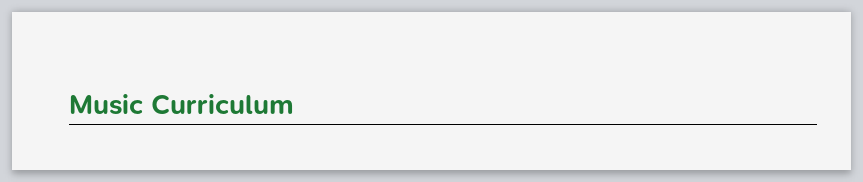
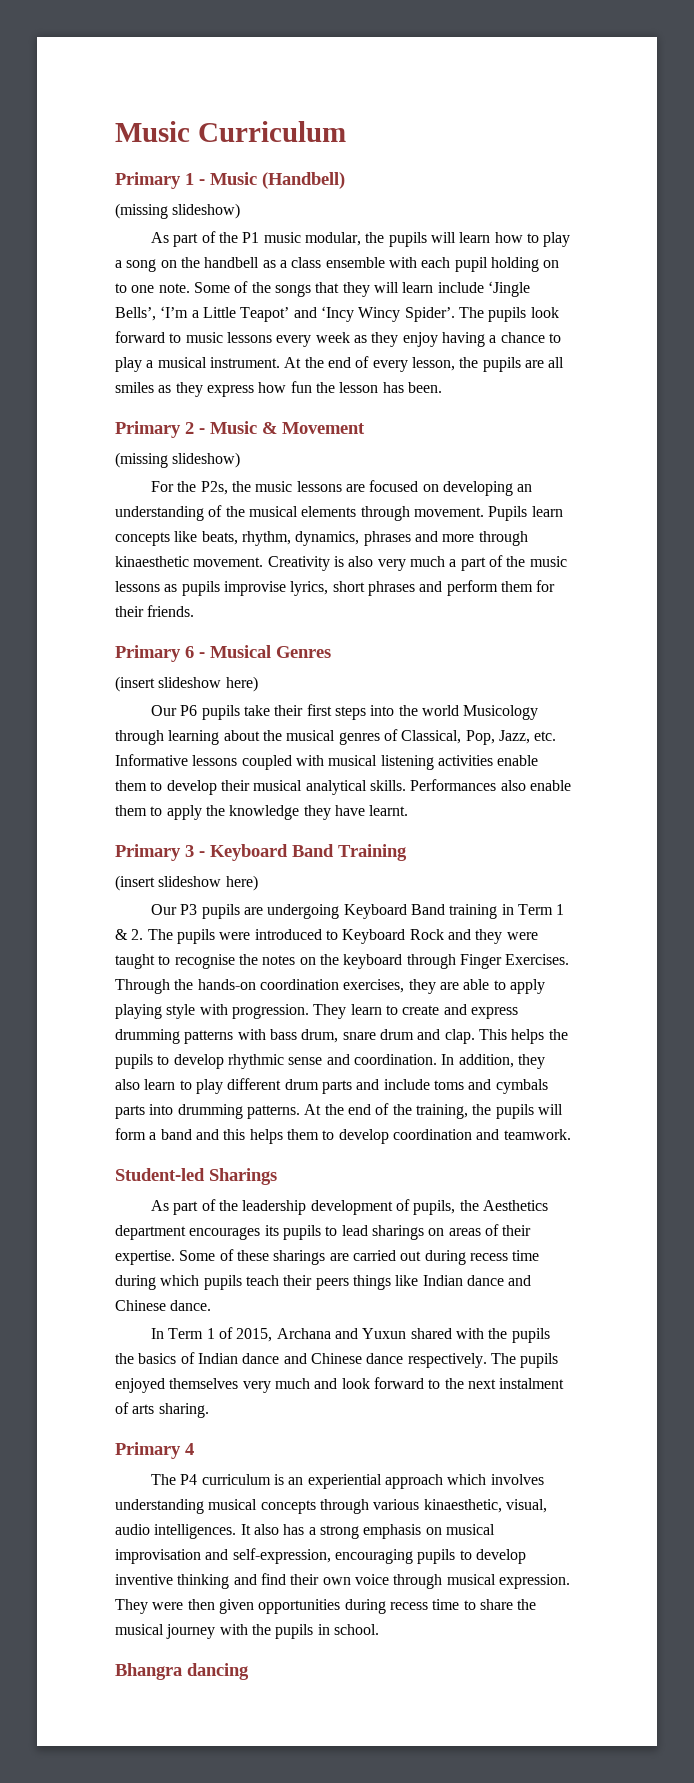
+ Primary 1 - Music (Handbell)
+ (missing slideshow)
+ As part of the P1 music modular, the pupils will learn how to play a song on the handbell as a class ensemble with each pupil holding on to one note. Some of the songs that they will learn include ‘Jingle Bells’, ‘I’m a Little Teapot’ and ‘Incy Wincy Spider’. The pupils look forward to music lessons every week as they enjoy having a chance to play a musical instrument. At the end of every lesson, the pupils are all smiles as they express how fun the lesson has been.
+ Primary 2 - Music & Movement
+ (missing slideshow)
+ For the P2s, the music lessons are focused on developing an understanding of the musical elements through movement. Pupils learn concepts like beats, rhythm, dynamics, phrases and more through kinaesthetic movement. Creativity is also very much a part of the music lessons as pupils improvise lyrics, short phrases and perform them for their friends.
+ Primary 6 - Musical Genres
+ (insert slideshow here)
+ Our P6 pupils take their first steps into the world Musicology through learning about the musical genres of Classical, Pop, Jazz, etc. Informative lessons coupled with musical listening activities enable them to develop their musical analytical skills. Performances also enable them to apply the knowledge they have learnt.
+ Primary 3 - Keyboard Band Training
+ (insert slideshow here)
+ Our P3 pupils are undergoing Keyboard Band training in Term 1 & 2. The pupils were introduced to Keyboard Rock and they were taught to recognise the notes on the keyboard through Finger Exercises. Through the hands-on coordination exercises, they are able to apply playing style with progression. They learn to create and express drumming patterns with bass drum, snare drum and clap. This helps the pupils to develop rhythmic sense and coordination. In addition, they also learn to play different drum parts and include toms and cymbals parts into drumming patterns. At the end of the training, the pupils will form a band and this helps them to develop coordination and teamwork.
+ Student-led Sharings
+ As part of the leadership development of pupils, the Aesthetics department encourages its pupils to lead sharings on areas of their expertise. Some of these sharings are carried out during recess time during which pupils teach their peers things like Indian dance and Chinese dance.
+ In Term 1 of 2015, Archana and Yuxun shared with the pupils the basics of Indian dance and Chinese dance respectively. The pupils enjoyed themselves very much and look forward to the next instalment of arts sharing.
+ Primary 4
+ The P4 curriculum is an experiential approach which involves understanding musical concepts through various kinaesthetic, visual, audio intelligences. It also has a strong emphasis on musical improvisation and self-expression, encouraging pupils to develop inventive thinking and find their own voice through musical expression. They were then given opportunities during recess time to share the musical journey with the pupils in school.
+ Bhangra dancing

